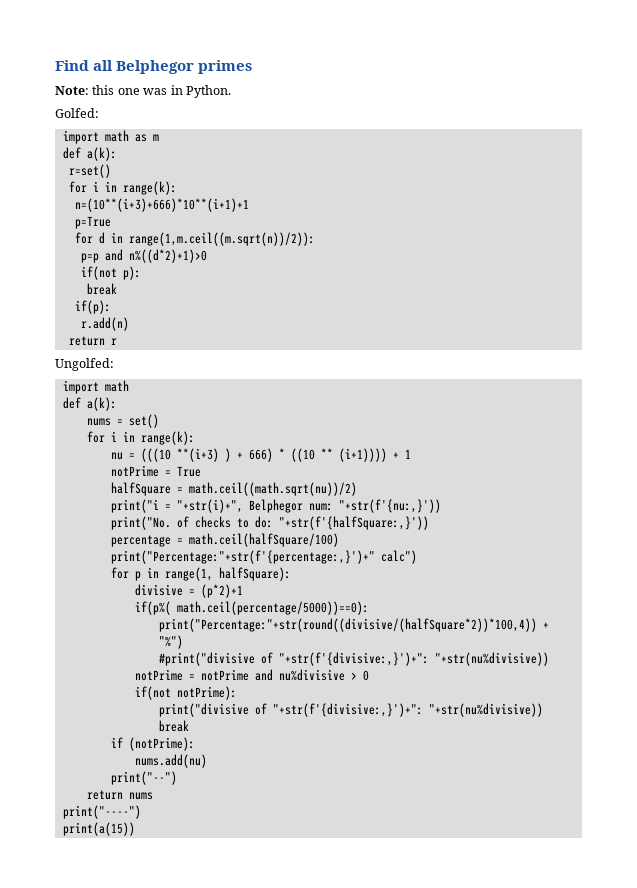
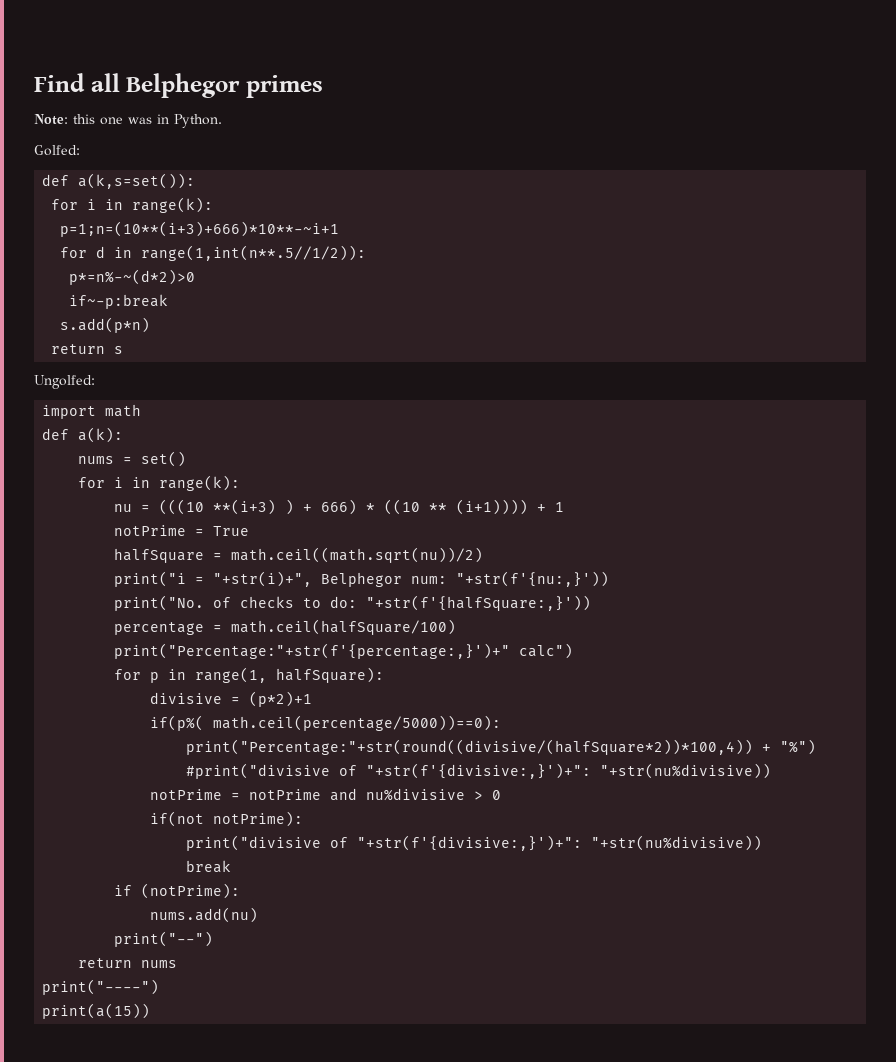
- import math as m
- def a(k):
- r=set()
+ def a(k,s=set()):
  for i in range(k):
- n=(10**(i+3)+666)*10**(i+1)+1
- p=True
+ p=1;n=(10**(i+3)+666)*10**-~i+1
- for d in range(1,m.ceil((m.sqrt(n))/2)):
- p=p and n%((d*2)+1)>0
- if(not p):
- break
- if(p):
- r.add(n)
- return r
+ for d in range(1,int(n**.5//1/2)):
+ p*=n%-~(d*2)>0
+ if~-p:break
+ s.add(p*n)
+ return s

